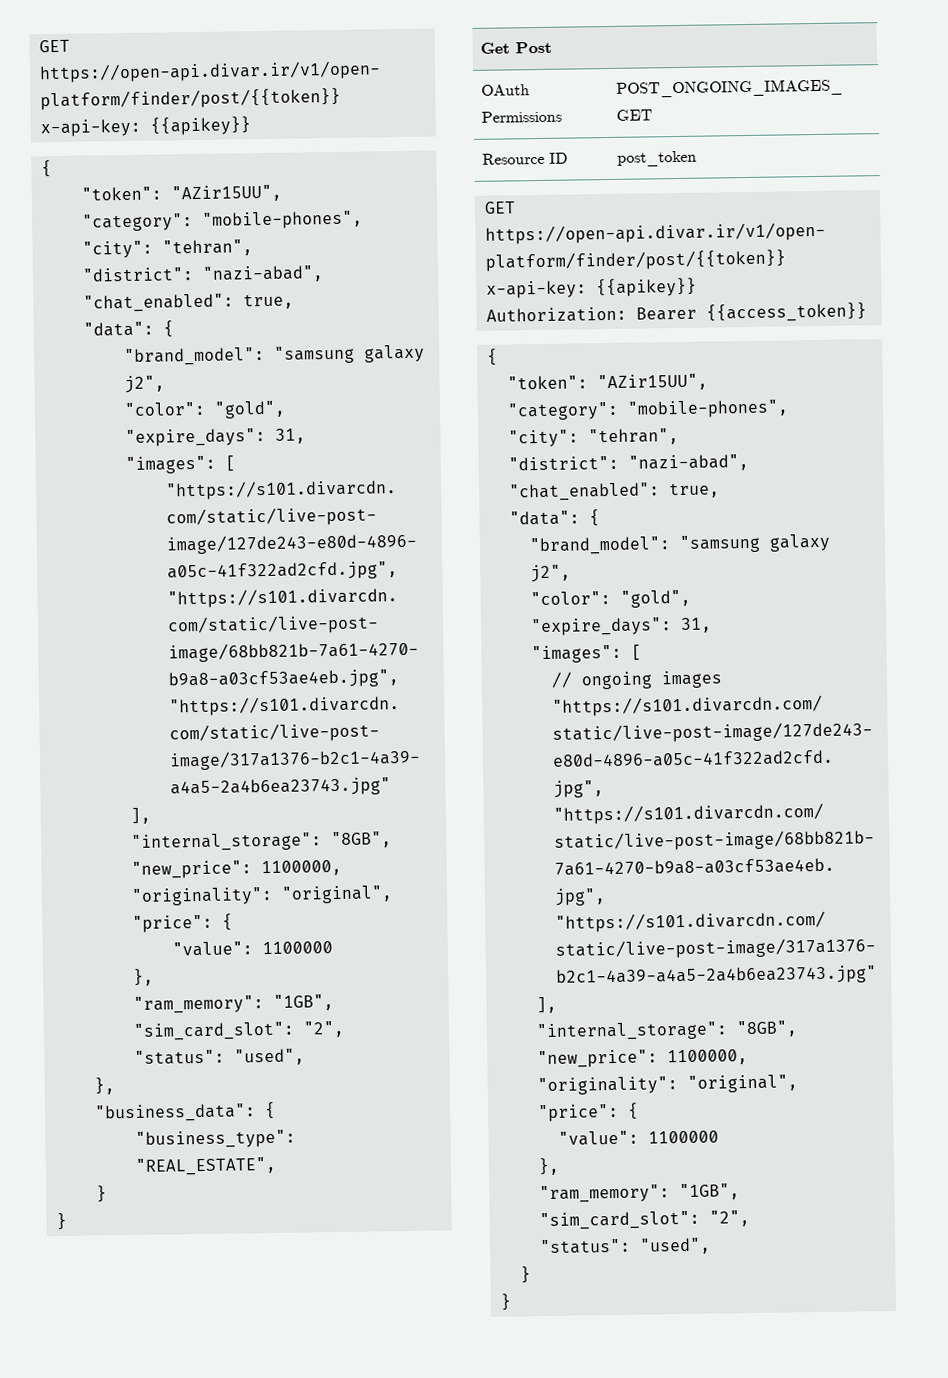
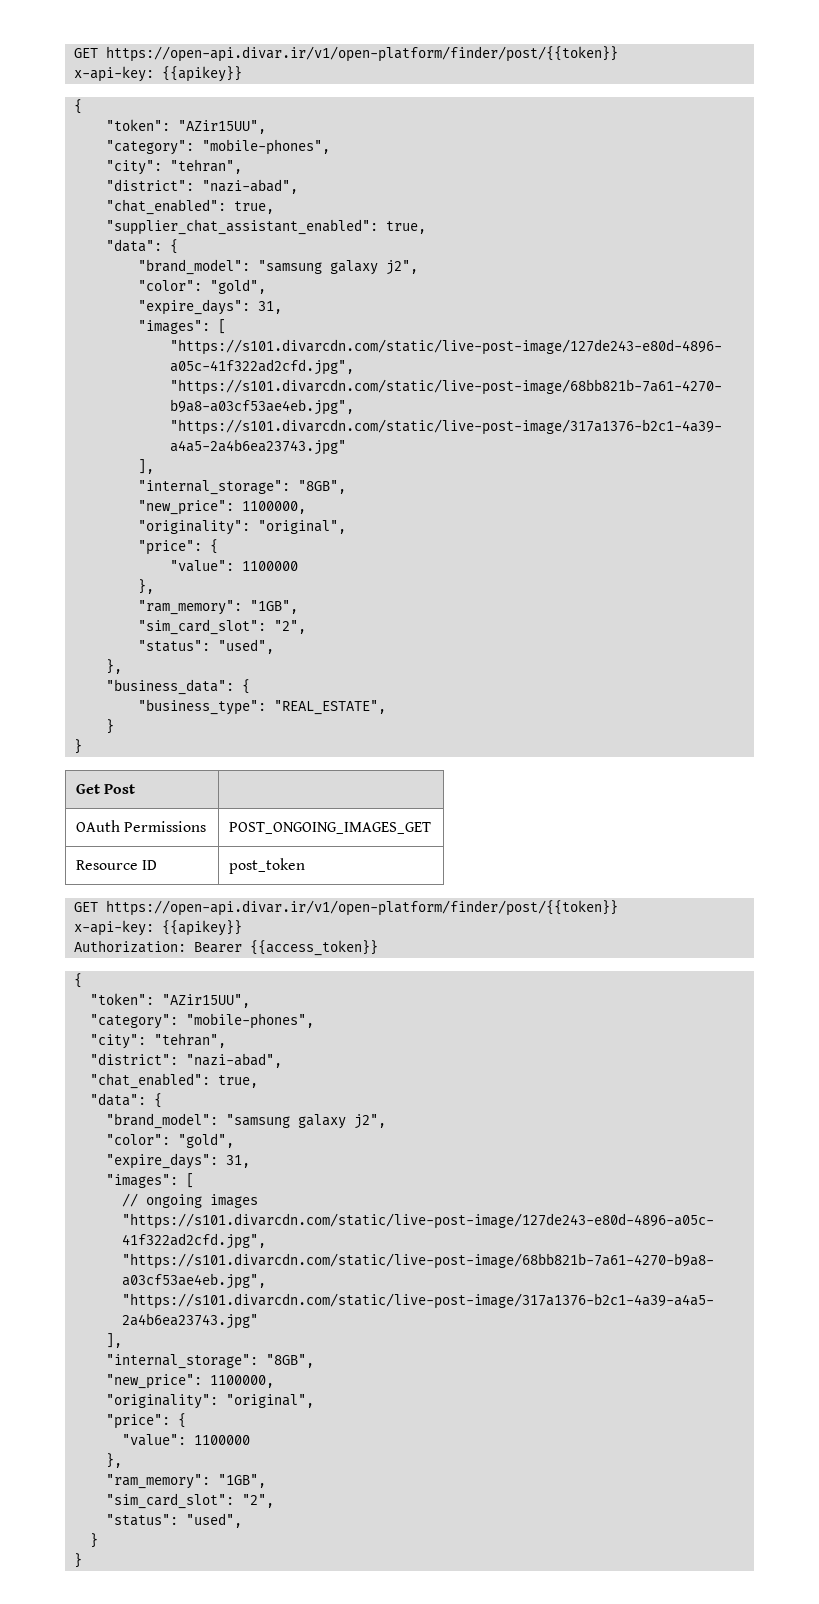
+ "supplier_chat_assistant_enabled": true,

